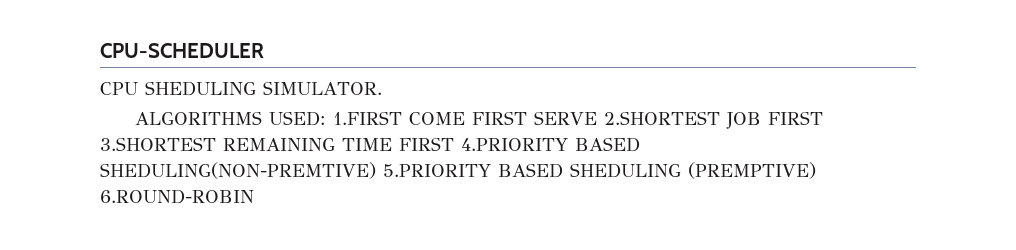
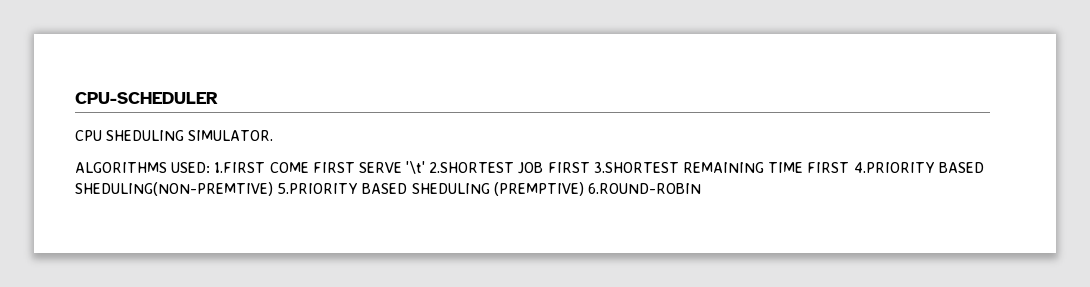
- ALGORITHMS USED: 1.FIRST COME FIRST SERVE 2.SHORTEST JOB FIRST 3.SHORTEST REMAINING TIME FIRST 4.PRIORITY BASED SHEDULING(NON-PREMTIVE) 5.PRIORITY BASED SHEDULING (PREMPTIVE) 6.ROUND-ROBIN
+ ALGORITHMS USED: 1.FIRST COME FIRST SERVE '\t' 2.SHORTEST JOB FIRST 3.SHORTEST REMAINING TIME FIRST 4.PRIORITY BASED SHEDULING(NON-PREMTIVE) 5.PRIORITY BASED SHEDULING (PREMPTIVE) 6.ROUND-ROBIN

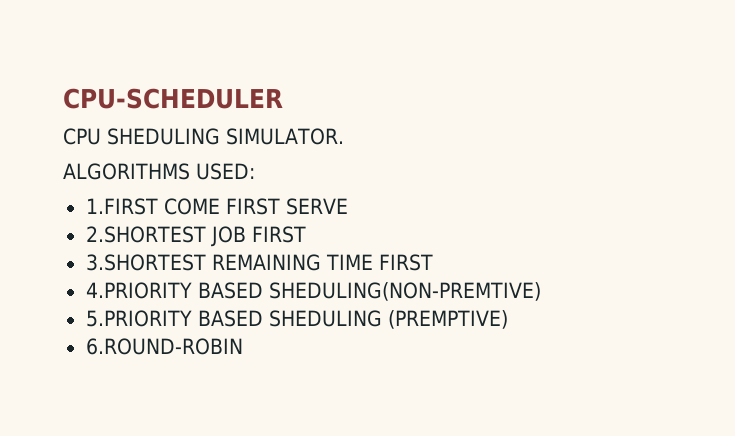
- ALGORITHMS USED: 1.FIRST COME FIRST SERVE '\t' 2.SHORTEST JOB FIRST 3.SHORTEST REMAINING TIME FIRST 4.PRIORITY BASED SHEDULING(NON-PREMTIVE) 5.PRIORITY BASED SHEDULING (PREMPTIVE) 6.ROUND-ROBIN
+ ALGORITHMS USED:
+ 1.FIRST COME FIRST SERVE
+ 2.SHORTEST JOB FIRST
+ 3.SHORTEST REMAINING TIME FIRST
+ 4.PRIORITY BASED SHEDULING(NON-PREMTIVE)
+ 5.PRIORITY BASED SHEDULING (PREMPTIVE)
+ 6.ROUND-ROBIN

